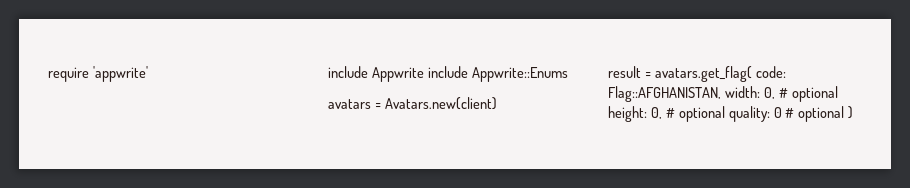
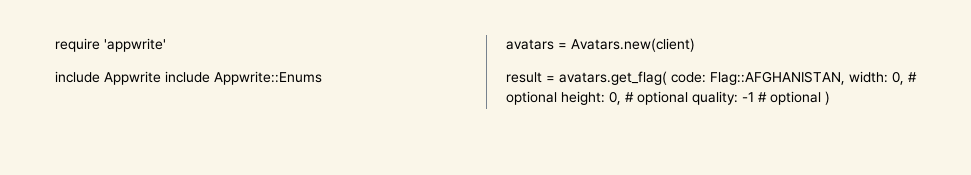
- result = avatars.get_flag( code: Flag::AFGHANISTAN, width: 0, # optional height: 0, # optional quality: 0 # optional )
+ result = avatars.get_flag( code: Flag::AFGHANISTAN, width: 0, # optional height: 0, # optional quality: -1 # optional )

